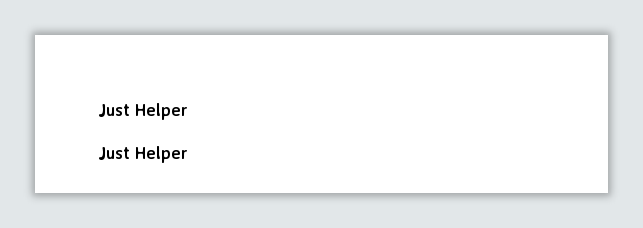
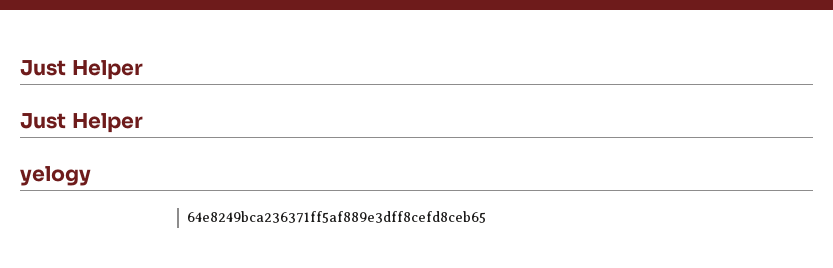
+ yelogy
+ 64e8249bca236371ff5af889e3dff8cefd8ceb65

